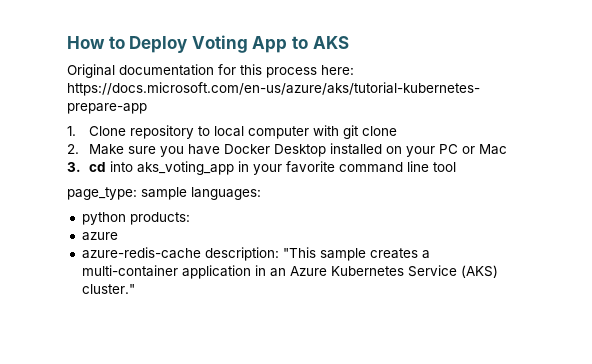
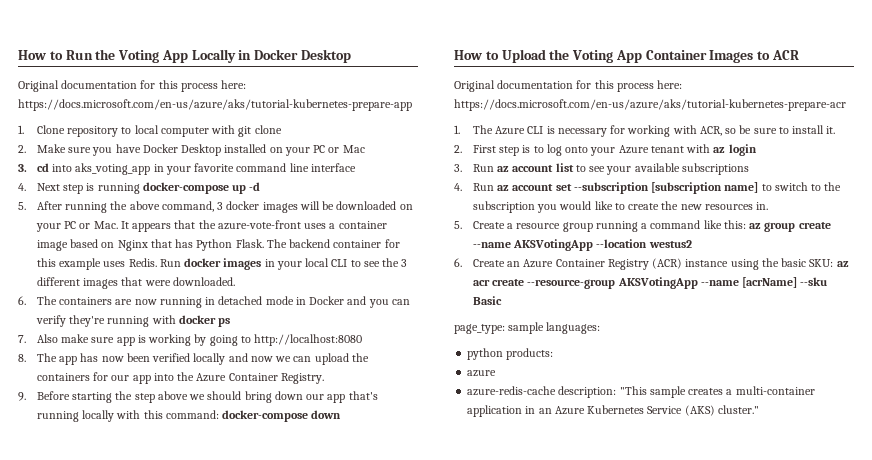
- How to Deploy Voting App to AKS
+ How to Run the Voting App Locally in Docker Desktop
- 3. cd into aks_voting_app in your favorite command line tool
+ 3. cd into aks_voting_app in your favorite command line interface
+ 4. Next step is running docker-compose up -d
+ 5. After running the above command, 3 docker images will be downloaded on your PC or Mac. It appears that the azure-vote-front uses a container image based on Nginx that has Python Flask. The backend container for this example uses Redis. Run docker images in your local CLI to see the 3 different images that were downloaded.
+ 6. The containers are now running in detached mode in Docker and you can verify they're running with docker ps
+ 7. Also make sure app is working by going to http://localhost:8080
+ 8. The app has now been verified locally and now we can upload the containers for our app into the Azure Container Registry.
+ 9. Before starting the step above we should bring down our app that's running locally with this command: docker-compose down
+ How to Upload the Voting App Container Images to ACR
+ Original documentation for this process here: https://docs.microsoft.com/en-us/azure/aks/tutorial-kubernetes-prepare-acr
+ 1. The Azure CLI is necessary for working with ACR, so be sure to install it.
+ 2. First step is to log onto your Azure tenant with az login
+ 3. Run az account list to see your available subscriptions
+ 4. Run az account set --subscription [subscription name] to switch to the subscription you would like to create the new resources in.
+ 5. Create a resource group running a command like this: az group create --name AKSVotingApp --location westus2
+ 6. Create an Azure Container Registry (ACR) instance using the basic SKU: az acr create --resource-group AKSVotingApp --name [acrName] --sku Basic

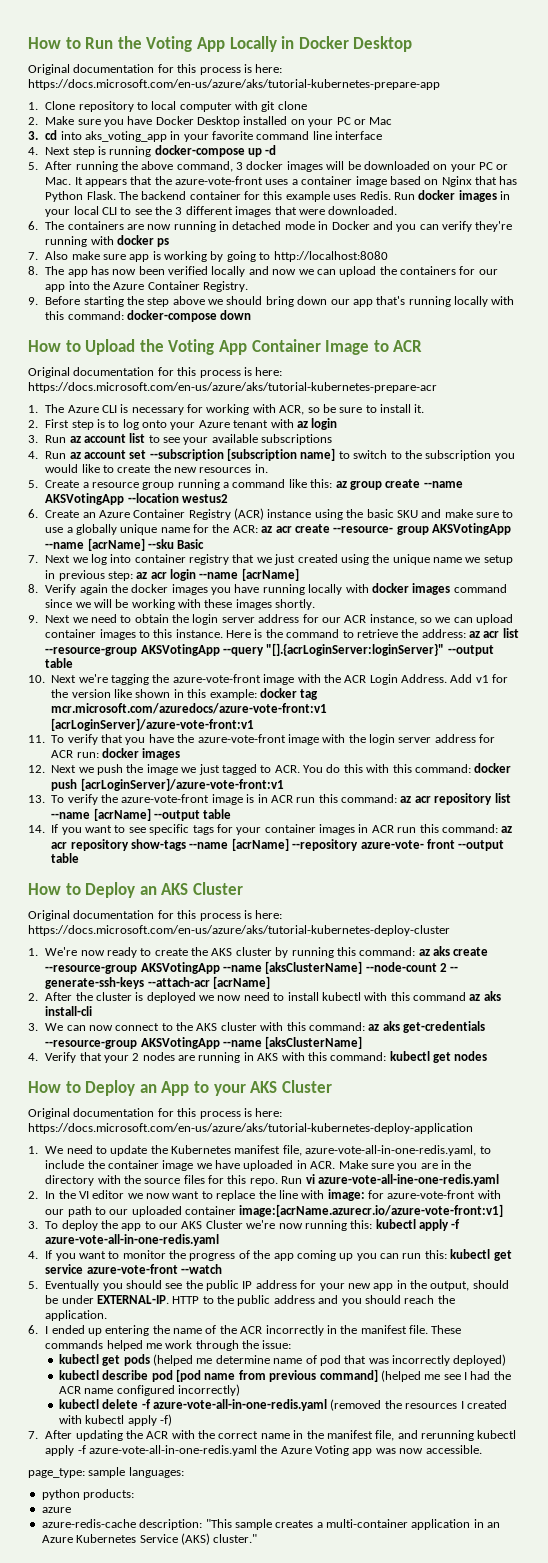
- Original documentation for this process here: https://docs.microsoft.com/en-us/azure/aks/tutorial-kubernetes-prepare-app
+ Original documentation for this process is here: https://docs.microsoft.com/en-us/azure/aks/tutorial-kubernetes-prepare-app
- How to Upload the Voting App Container Images to ACR
+ How to Upload the Voting App Container Image to ACR
- Original documentation for this process here: https://docs.microsoft.com/en-us/azure/aks/tutorial-kubernetes-prepare-acr
+ Original documentation for this process is here: https://docs.microsoft.com/en-us/azure/aks/tutorial-kubernetes-prepare-acr
- 6. Create an Azure Container Registry (ACR) instance using the basic SKU: az acr create --resource-group AKSVotingApp --name [acrName] --sku Basic
+ 6. Create an Azure Container Registry (ACR) instance using the basic SKU and make sure to use a globally unique name for the ACR: az acr create --resource- group AKSVotingApp --name [acrName] --sku Basic
+ 7. Next we log into container registry that we just created using the unique name we setup in previous step: az acr login --name [acrName]
+ 8. Verify again the docker images you have running locally with docker images command since we will be working with these images shortly.
+ 9. Next we need to obtain the login server address for our ACR instance, so we can upload container images to this instance. Here is the command to retrieve the address: az acr list --resource-group AKSVotingApp --query "[].{acrLoginServer:loginServer}" --output table
+ 10. Next we're tagging the azure-vote-front image with the ACR Login Address. Add v1 for the version like shown in this example: docker tag mcr.microsoft.com/azuredocs/azure-vote-front:v1 [acrLoginServer]/azure-vote-front:v1
+ 11. To verify that you have the azure-vote-front image with the login server address for ACR run: docker images
+ 12. Next we push the image we just tagged to ACR. You do this with this command: docker push [acrLoginServer]/azure-vote-front:v1
+ 13. To verify the azure-vote-front image is in ACR run this command: az acr repository list --name [acrName] --output table
+ 14. If you want to see specific tags for your container images in ACR run this command: az acr repository show-tags --name [acrName] --repository azure-vote- front --output table
+ How to Deploy an AKS Cluster
+ Original documentation for this process is here: https://docs.microsoft.com/en-us/azure/aks/tutorial-kubernetes-deploy-cluster
+ 1. We're now ready to create the AKS cluster by running this command: az aks create --resource-group AKSVotingApp --name [aksClusterName] --node-count 2 -- generate-ssh-keys --attach-acr [acrName]
+ 2. After the cluster is deployed we now need to install kubectl with this command az aks install-cli
+ 3. We can now connect to the AKS cluster with this command: az aks get-credentials --resource-group AKSVotingApp --name [aksClusterName]
+ 4. Verify that your 2 nodes are running in AKS with this command: kubectl get nodes
+ How to Deploy an App to your AKS Cluster
+ Original documentation for this process is here: https://docs.microsoft.com/en-us/azure/aks/tutorial-kubernetes-deploy-application
+ 1. We need to update the Kubernetes manifest file, azure-vote-all-in-one-redis.yaml, to include the container image we have uploaded in ACR. Make sure you are in the directory with the source files for this repo. Run vi azure-vote-all-ine-one-redis.yaml
+ 2. In the VI editor we now want to replace the line with image: for azure-vote-front with our path to our uploaded container image:[acrName.azurecr.io/azure-vote-front:v1]
+ 3. To deploy the app to our AKS Cluster we're now running this: kubectl apply -f azure-vote-all-in-one-redis.yaml
+ 4. If you want to monitor the progress of the app coming up you can run this: kubectl get service azure-vote-front --watch
+ 5. Eventually you should see the public IP address for your new app in the output, should be under EXTERNAL-IP. HTTP to the public address and you should reach the application.
+ 6. I ended up entering the name of the ACR incorrectly in the manifest file. These commands helped me work through the issue:
+ kubectl get pods (helped me determine name of pod that was incorrectly deployed)
+ kubectl describe pod [pod name from previous command] (helped me see I had the ACR name configured incorrectly)
+ kubectl delete -f azure-vote-all-in-one-redis.yaml (removed the resources I created with kubectl apply -f)
+ 7. After updating the ACR with the correct name in the manifest file, and rerunning kubectl apply -f azure-vote-all-in-one-redis.yaml the Azure Voting app was now accessible.

